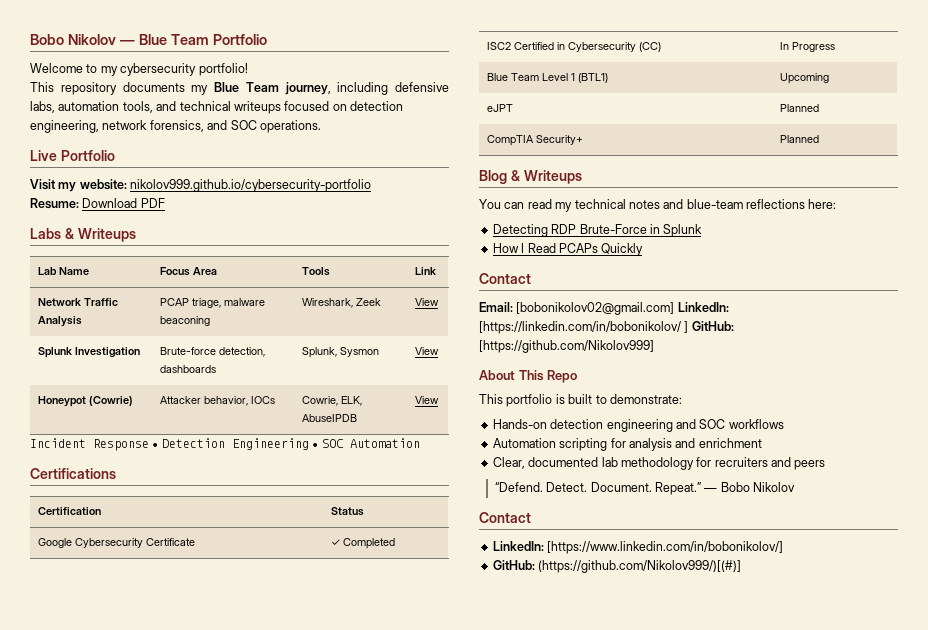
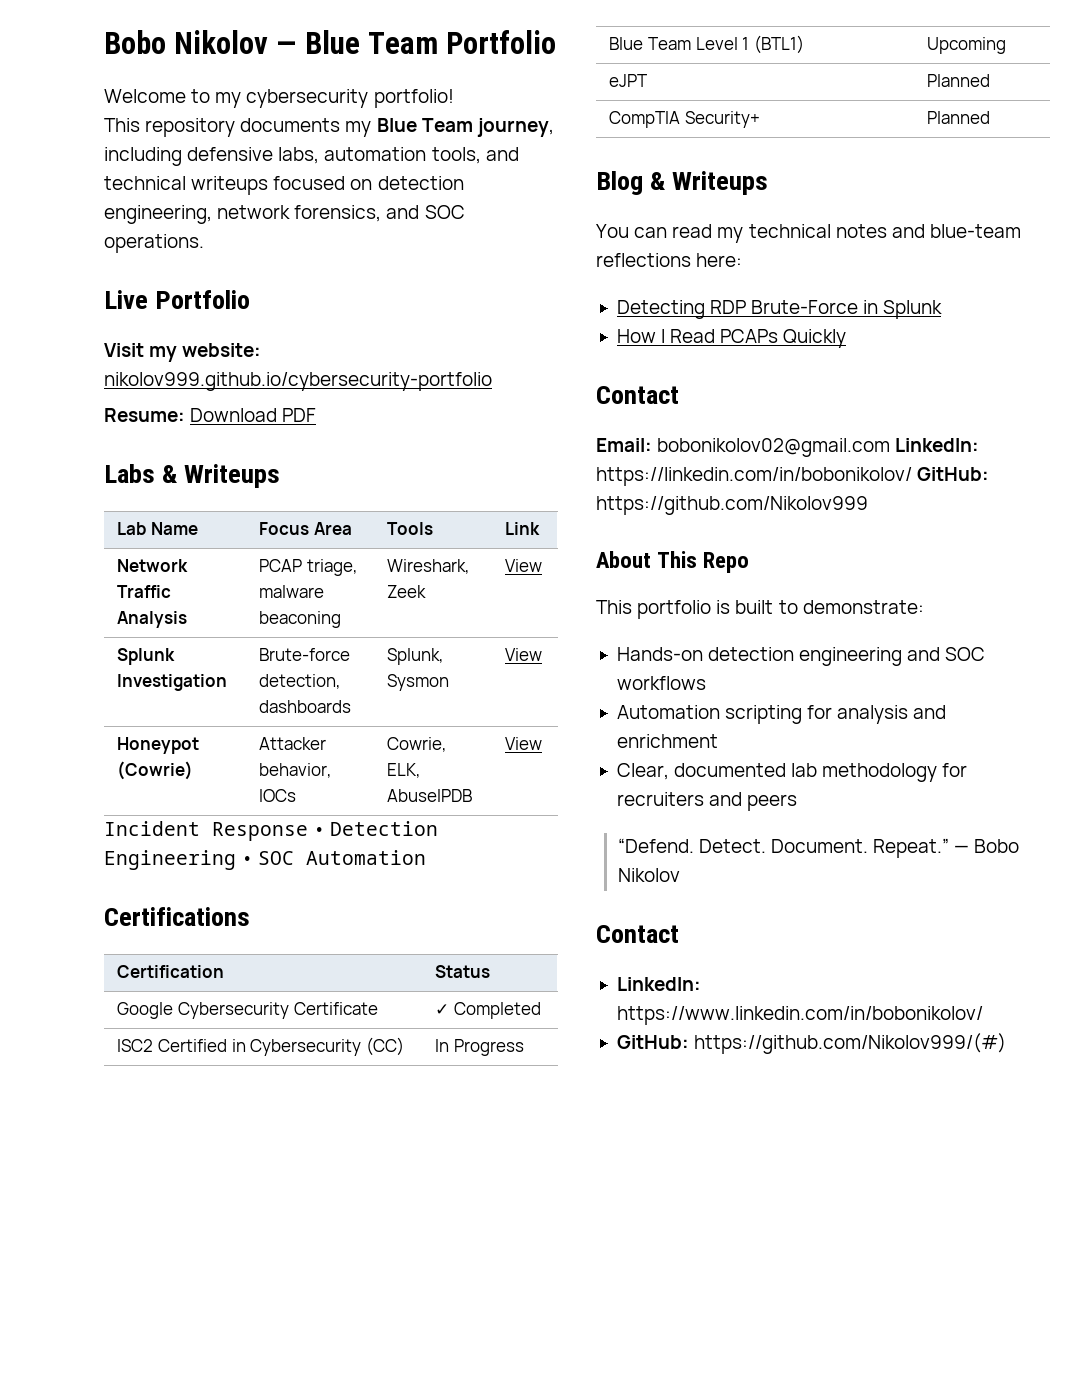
- Email: [bobonikolov02@gmail.com] LinkedIn: [https://linkedin.com/in/bobonikolov/ ] GitHub: [https://github.com/Nikolov999]
+ Email: bobonikolov02@gmail.com LinkedIn: https://linkedin.com/in/bobonikolov/ GitHub: https://github.com/Nikolov999
- LinkedIn: [https://www.linkedin.com/in/bobonikolov/]
- GitHub: (https://github.com/Nikolov999/)[(#)]
+ LinkedIn: https://www.linkedin.com/in/bobonikolov/
+ GitHub: https://github.com/Nikolov999/(#)

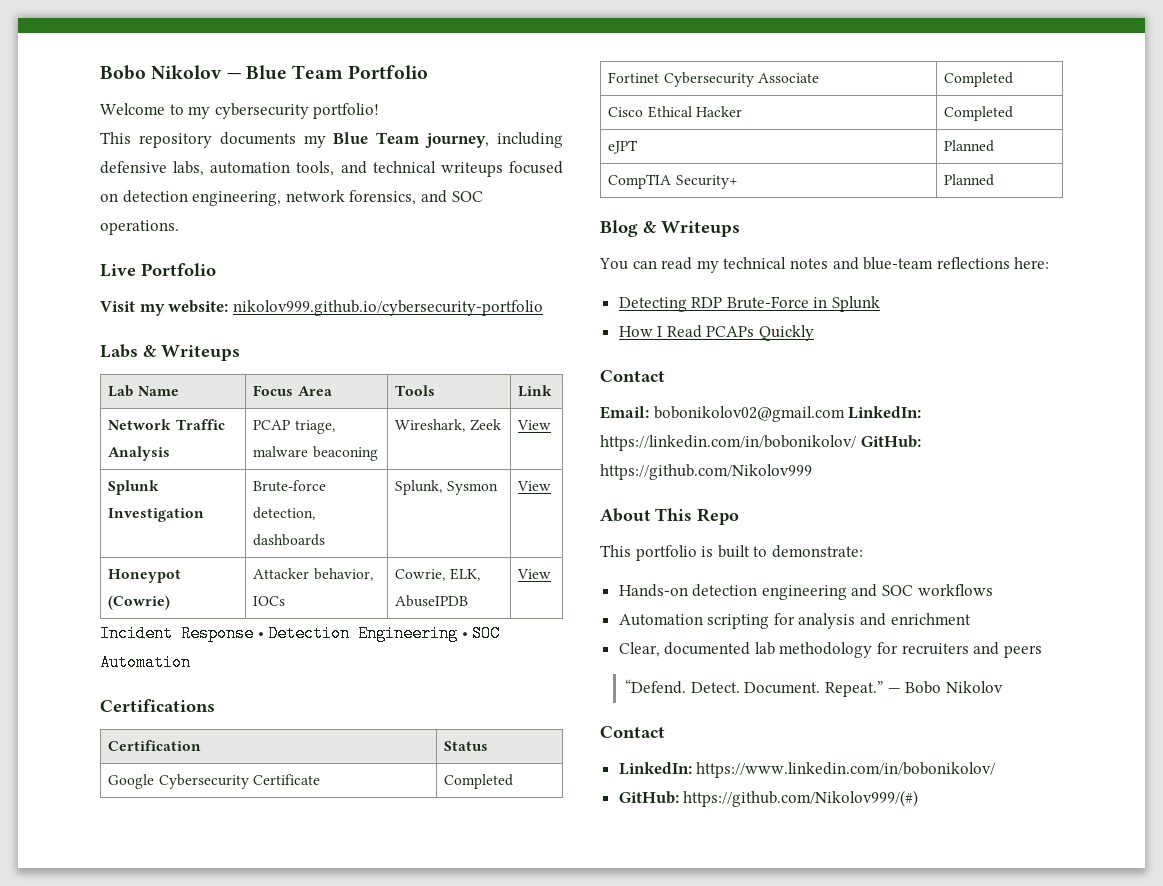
- Resume: Download PDF
- Google Cybersecurity Certificate | ✓ Completed
- ISC2 Certified in Cybersecurity (CC) | In Progress
- Blue Team Level 1 (BTL1) | Upcoming
+ Google Cybersecurity Certificate | Completed
+ Fortinet Cybersecurity Associate | Completed
+ Cisco Ethical Hacker | Completed

